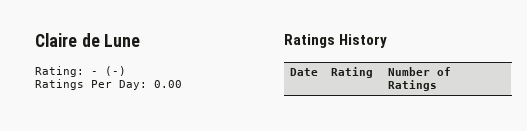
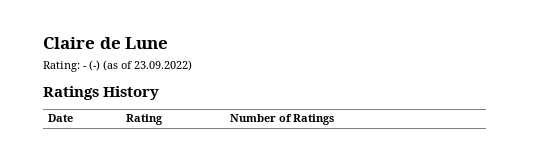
- Rating: - (-)
- Ratings Per Day: 0.00
+ Rating: - (-) (as of 23.09.2022)

